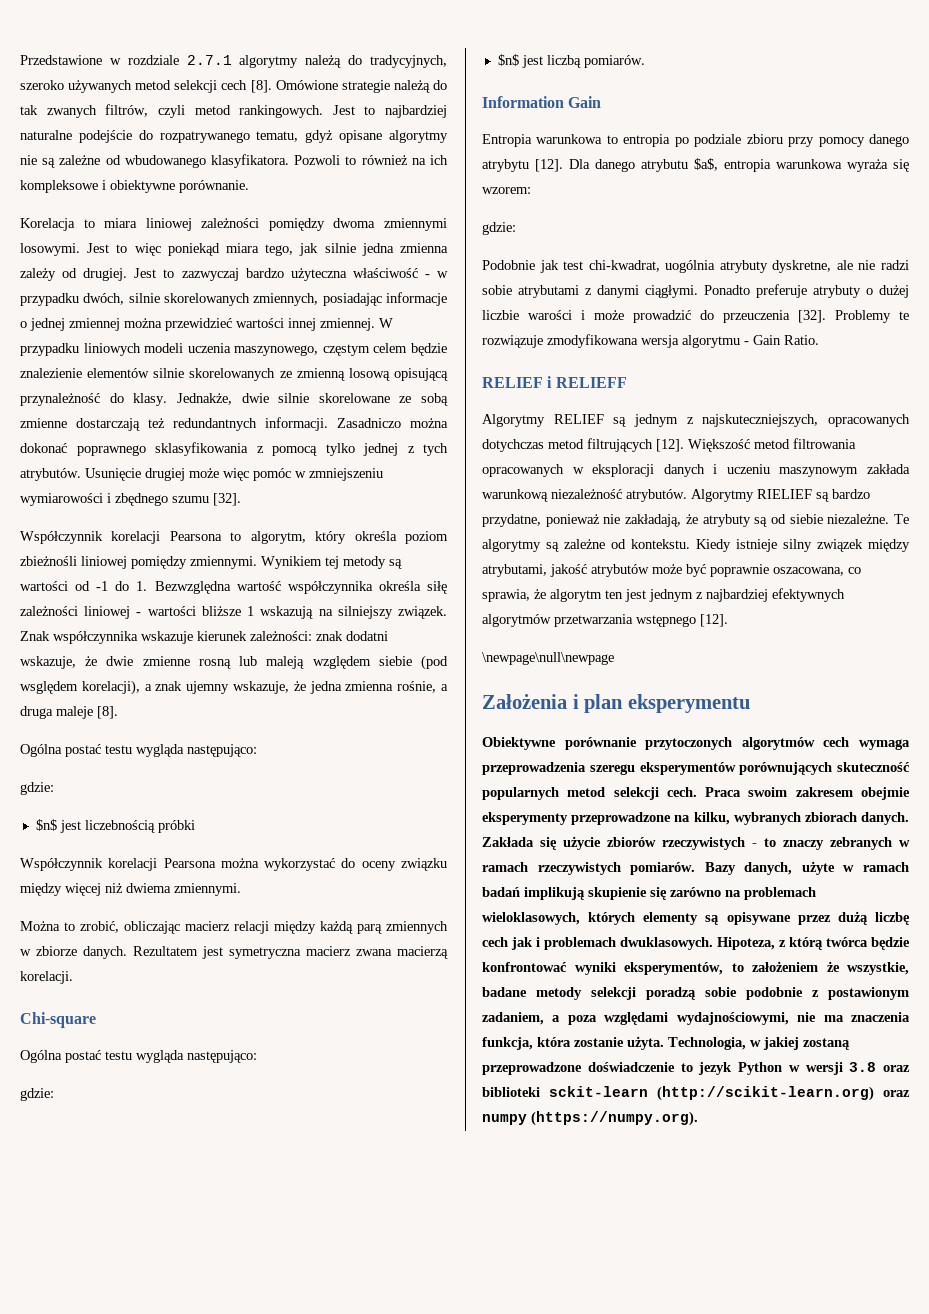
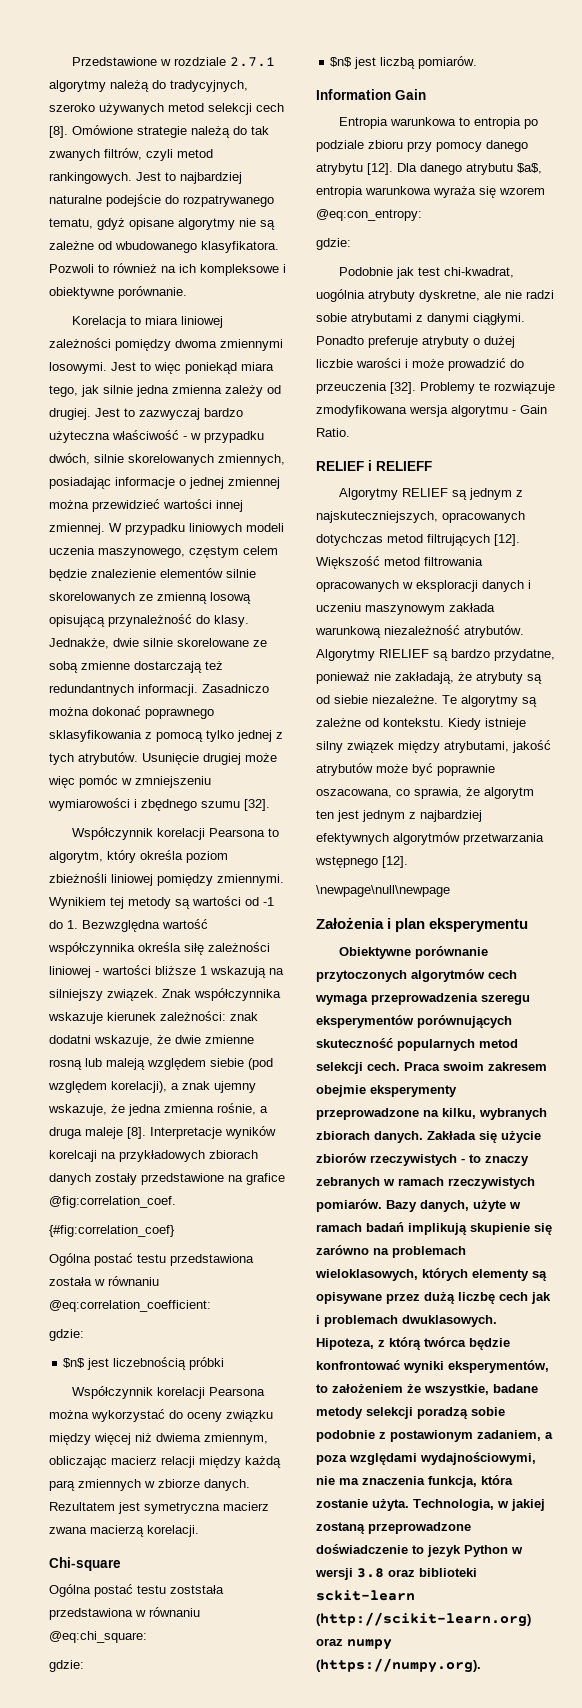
- Znak współczynnika wskazuje kierunek zależności: znak dodatni wskazuje, że dwie zmienne rosną lub maleją względem siebie (pod wsględem korelacji), a znak ujemny wskazuje, że jedna zmienna rośnie, a druga maleje [8].
- Ogólna postać testu wygląda następująco:
+ Znak współczynnika wskazuje kierunek zależności: znak dodatni wskazuje, że dwie zmienne rosną lub maleją względem siebie (pod względem korelacji), a znak ujemny wskazuje, że jedna zmienna rośnie, a druga maleje [8]. Interpretacje wyników korelcaji na przykładowych zbiorach danych zostały przedstawione na grafice @fig:correlation_coef.
+ {#fig:correlation_coef}
+ Ogólna postać testu przedstawiona została w równaniu @eq:correlation_coefficient:
- Współczynnik korelacji Pearsona można wykorzystać do oceny związku między więcej niż dwiema zmiennymi.
- Można to zrobić, obliczając macierz relacji między każdą parą zmiennych w zbiorze danych.
+ Współczynnik korelacji Pearsona można wykorzystać do oceny związku między więcej niż dwiema zmiennym, obliczając macierz relacji między każdą parą zmiennych w zbiorze danych.
  Chi-square
- Ogólna postać testu wygląda następująco:
+ Ogólna postać testu zoststała przedstawiona w równaniu @eq:chi_square:
- Dla danego atrybutu $a$, entropia warunkowa wyraża się wzorem:
+ Dla danego atrybutu $a$, entropia warunkowa wyraża się wzorem @eq:con_entropy:

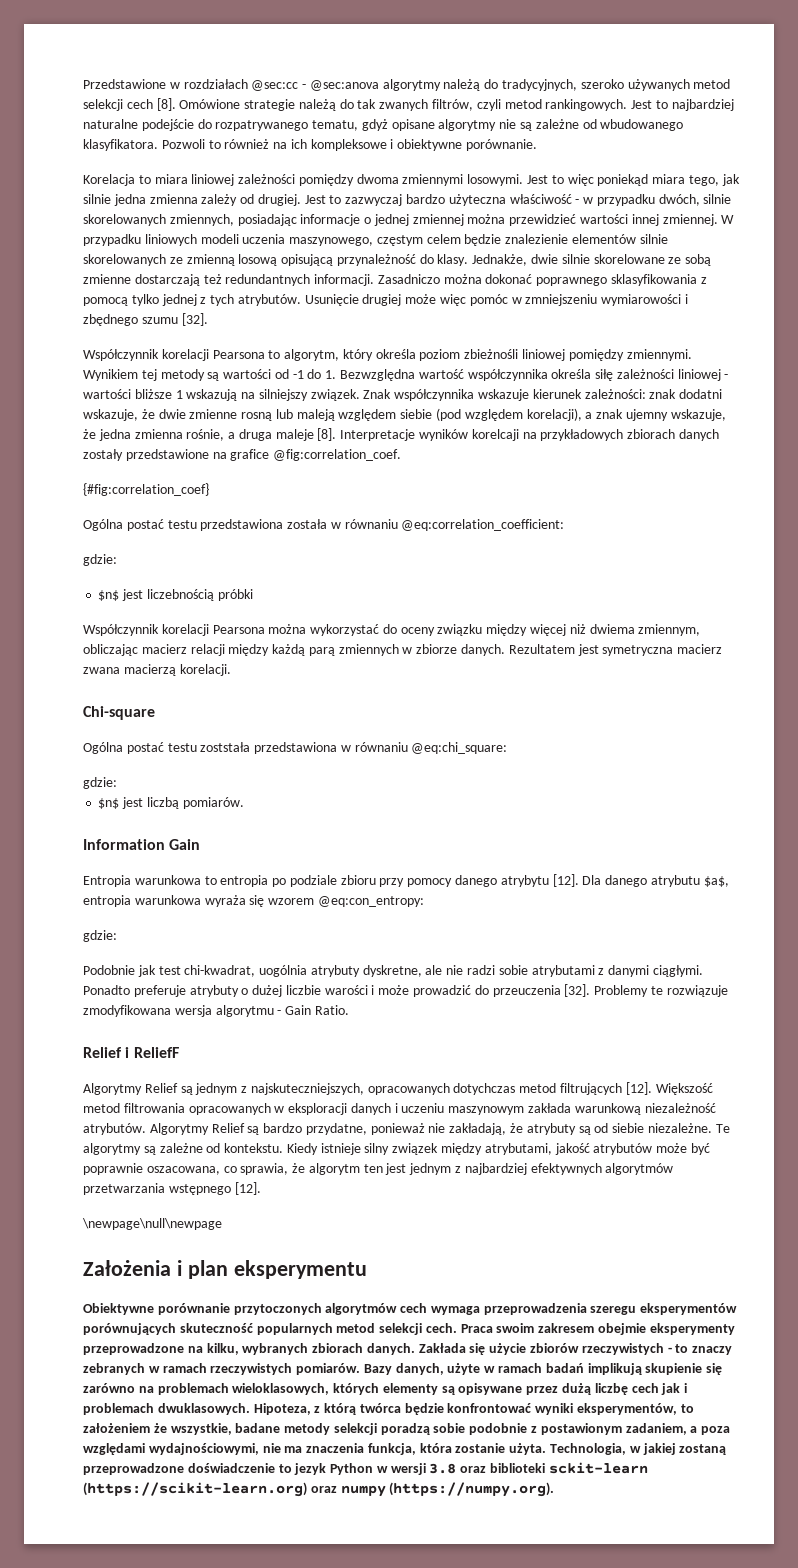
- Przedstawione w rozdziale 2.7.1 algorytmy należą do tradycyjnych, szeroko używanych metod selekcji cech [8].
+ Przedstawione w rozdziałach @sec:cc - @sec:anova algorytmy należą do tradycyjnych, szeroko używanych metod selekcji cech [8].
- RELIEF i RELIEFF
- Algorytmy RELIEF są jednym z najskuteczniejszych, opracowanych dotychczas metod filtrujących [12].
+ Relief i ReliefF
+ Algorytmy Relief są jednym z najskuteczniejszych, opracowanych dotychczas metod filtrujących [12].
- Algorytmy RIELIEF są bardzo przydatne, ponieważ nie zakładają, że atrybuty są od siebie niezależne.
+ Algorytmy Relief są bardzo przydatne, ponieważ nie zakładają, że atrybuty są od siebie niezależne.
- Technologia, w jakiej zostaną przeprowadzone doświadczenie to jezyk Python w wersji 3.8 oraz biblioteki sckit-learn (http://scikit-learn.org) oraz numpy (https://numpy.org).
+ Technologia, w jakiej zostaną przeprowadzone doświadczenie to jezyk Python w wersji 3.8 oraz biblioteki sckit-learn (https://scikit-learn.org) oraz numpy (https://numpy.org).

